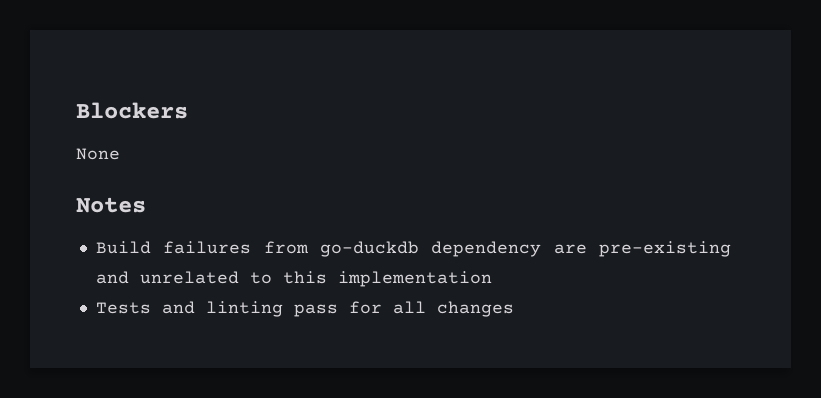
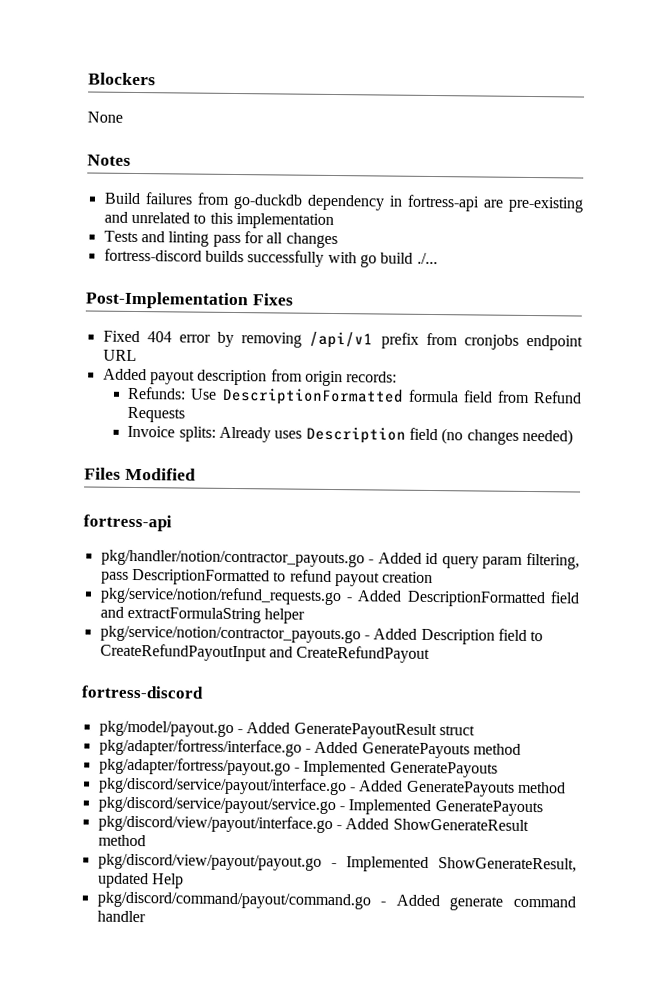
- Build failures from go-duckdb dependency are pre-existing and unrelated to this implementation
+ Build failures from go-duckdb dependency in fortress-api are pre-existing and unrelated to this implementation
+ fortress-discord builds successfully with go build ./...
+ Post-Implementation Fixes
+ Fixed 404 error by removing /api/v1 prefix from cronjobs endpoint URL
+ Added payout description from origin records:
+ Refunds: Use DescriptionFormatted formula field from Refund Requests
+ Invoice splits: Already uses Description field (no changes needed)
+ Files Modified
+ fortress-api
+ pkg/handler/notion/contractor_payouts.go - Added id query param filtering, pass DescriptionFormatted to refund payout creation
+ pkg/service/notion/refund_requests.go - Added DescriptionFormatted field and extractFormulaString helper
+ pkg/service/notion/contractor_payouts.go - Added Description field to CreateRefundPayoutInput and CreateRefundPayout
+ fortress-discord
+ pkg/model/payout.go - Added GeneratePayoutResult struct
+ pkg/adapter/fortress/interface.go - Added GeneratePayouts method
+ pkg/adapter/fortress/payout.go - Implemented GeneratePayouts
+ pkg/discord/service/payout/interface.go - Added GeneratePayouts method
+ pkg/discord/service/payout/service.go - Implemented GeneratePayouts
+ pkg/discord/view/payout/interface.go - Added ShowGenerateResult method
+ pkg/discord/view/payout/payout.go - Implemented ShowGenerateResult, updated Help
+ pkg/discord/command/payout/command.go - Added generate command handler

